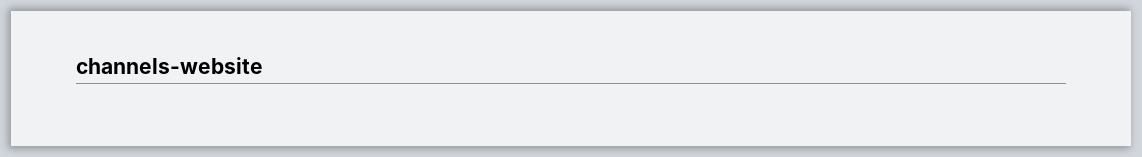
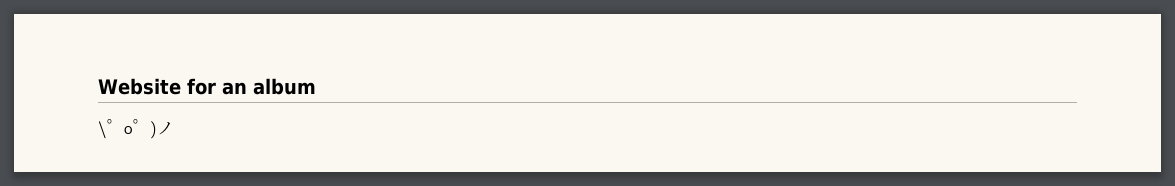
- channels-website
+ Website for an album
+ \゜o゜)ノ

